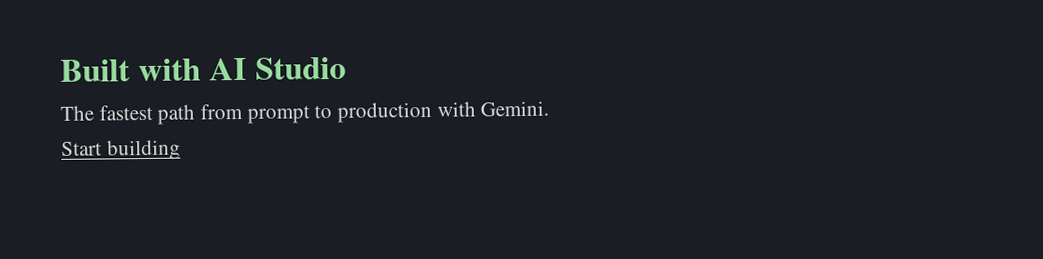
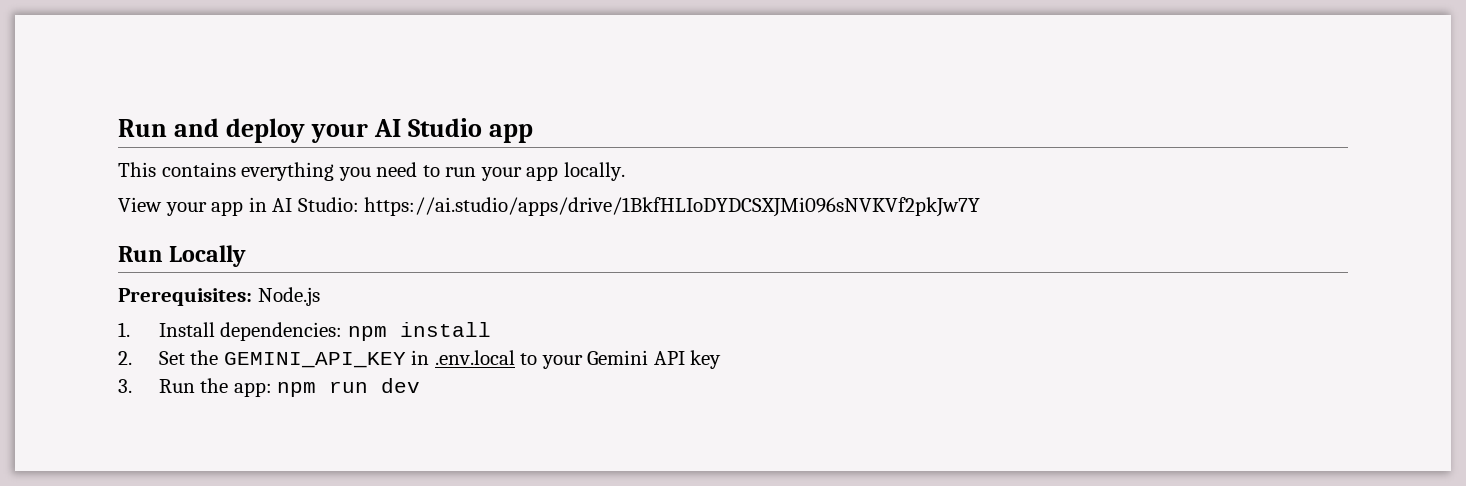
- Built with AI Studio
- The fastest path from prompt to production with Gemini.
- Start building
+ Run and deploy your AI Studio app
+ This contains everything you need to run your app locally.
+ View your app in AI Studio: https://ai.studio/apps/drive/1BkfHLIoDYDCSXJMi096sNVKVf2pkJw7Y
+ Run Locally
+ Prerequisites: Node.js
+ 1. Install dependencies: npm install
+ 2. Set the GEMINI_API_KEY in .env.local to your Gemini API key
+ 3. Run the app: npm run dev

